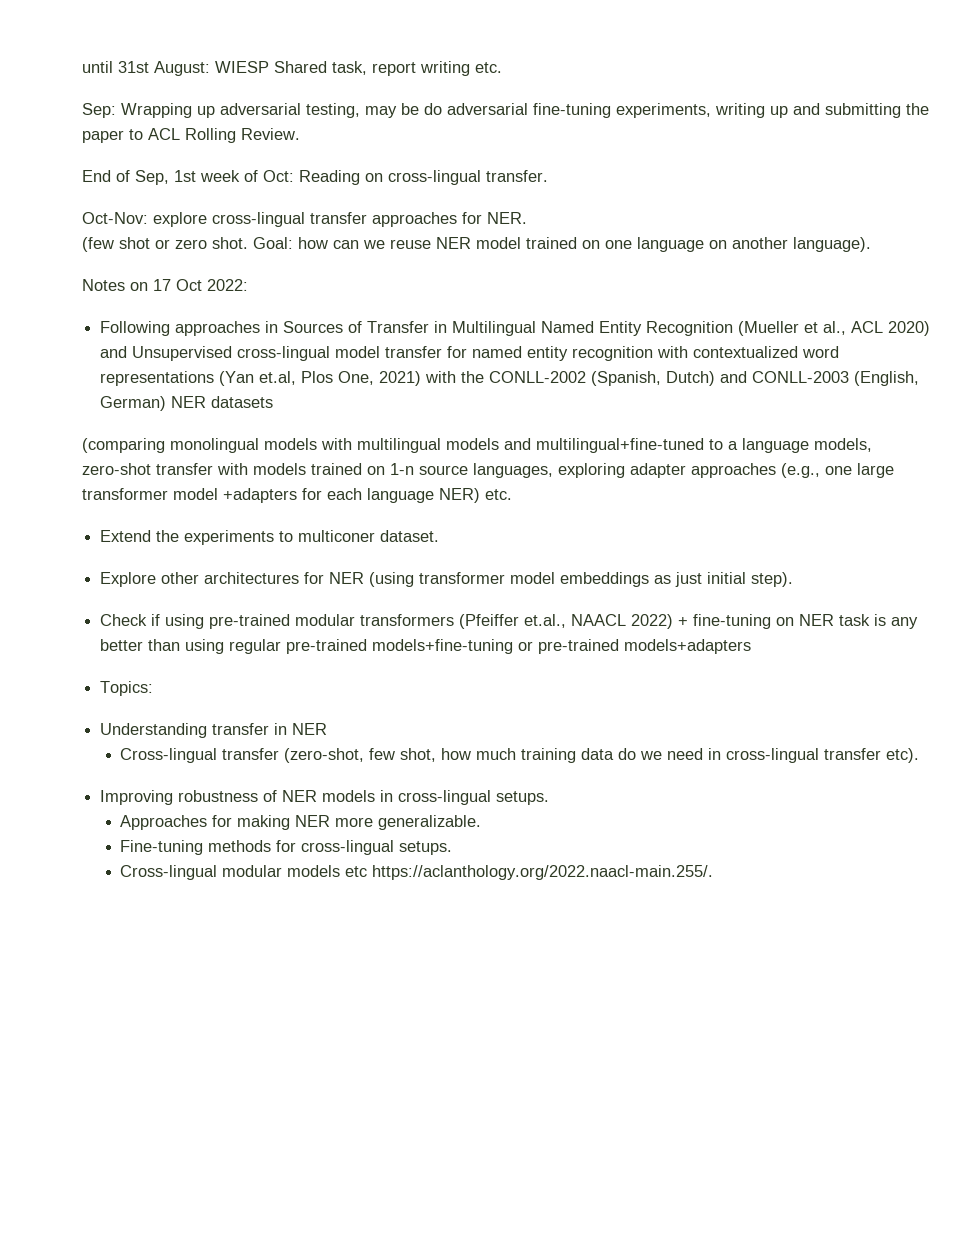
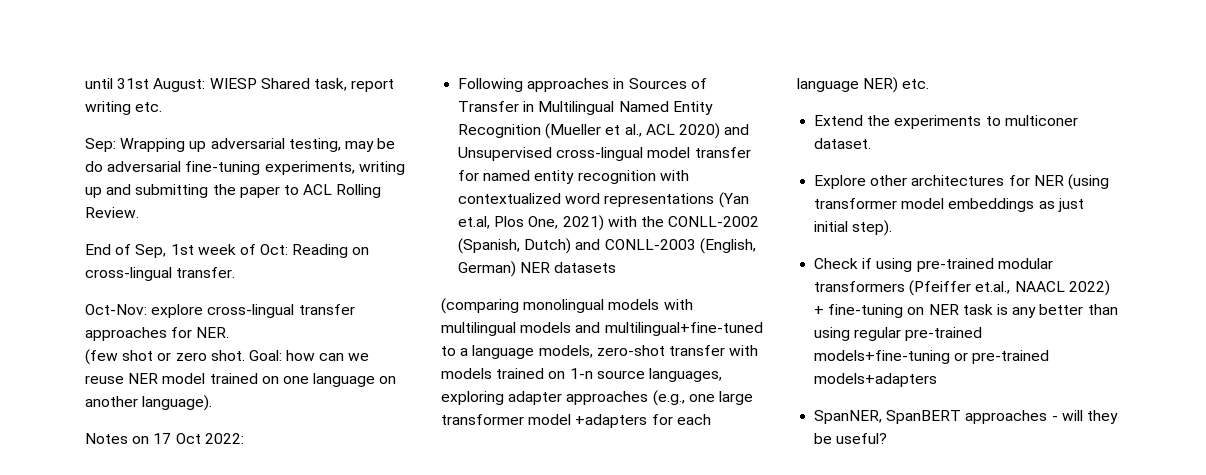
- Topics:
- Understanding transfer in NER
- Cross-lingual transfer (zero-shot, few shot, how much training data do we need in cross-lingual transfer etc).
- Improving robustness of NER models in cross-lingual setups.
- Approaches for making NER more generalizable.
- Fine-tuning methods for cross-lingual setups.
- Cross-lingual modular models etc https://aclanthology.org/2022.naacl-main.255/.
+ SpanNER, SpanBERT approaches - will they be useful?

